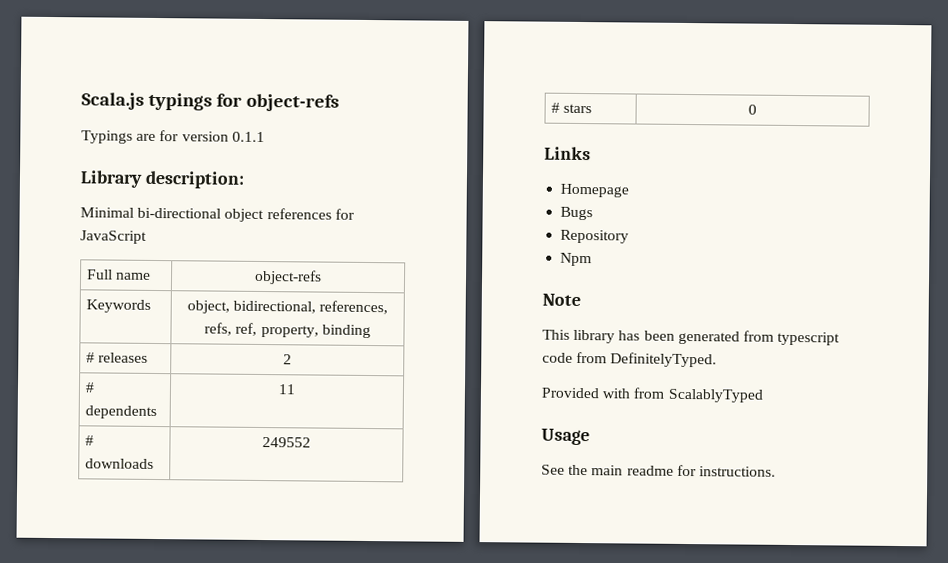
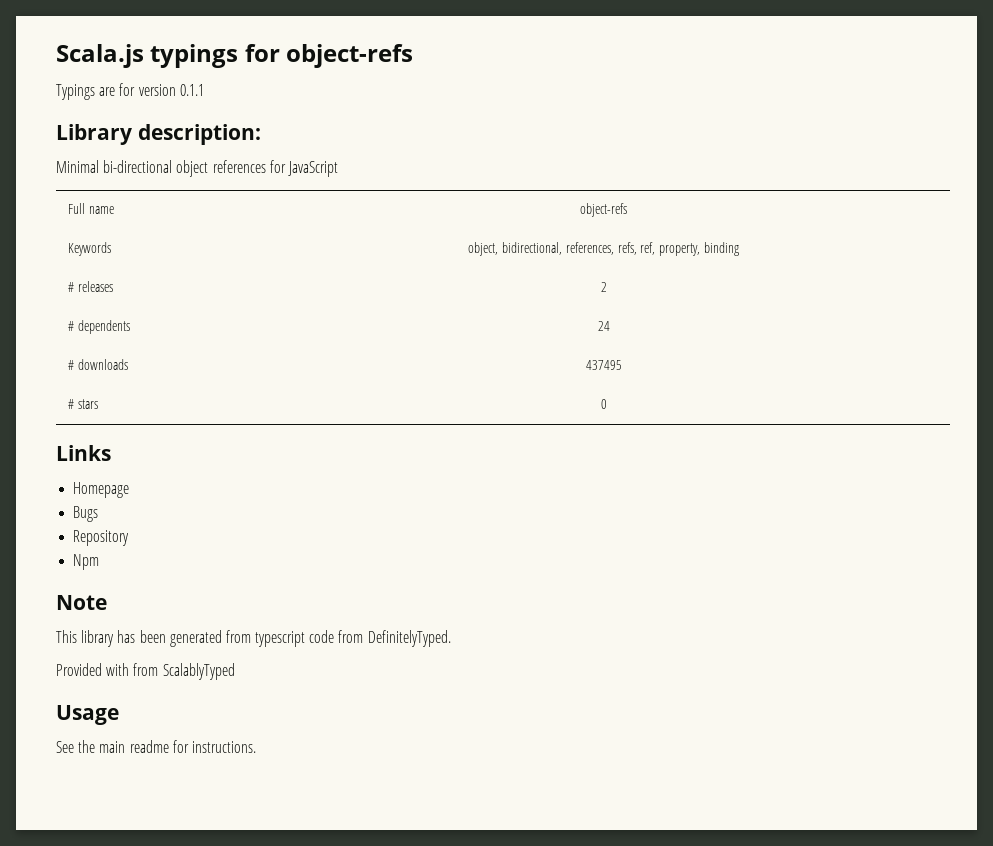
- # dependents | 11
+ # dependents | 24
- # downloads | 249552
+ # downloads | 437495

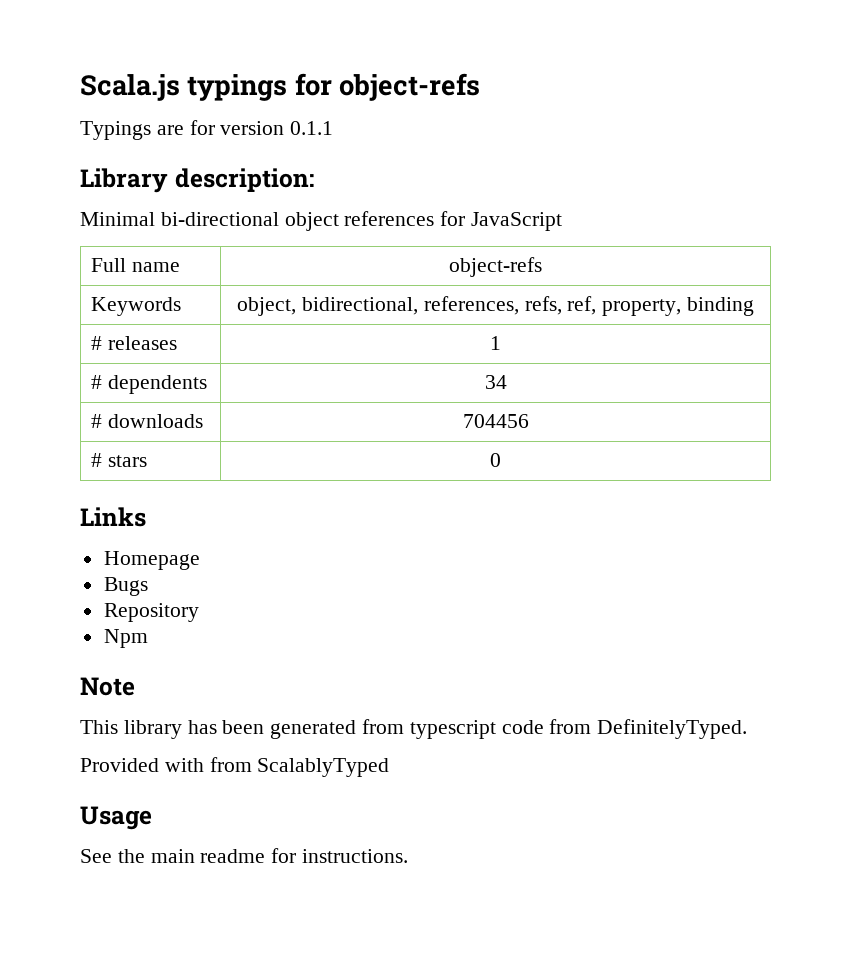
- # releases | 2
+ # releases | 1
- # dependents | 24
+ # dependents | 34
- # downloads | 437495
+ # downloads | 704456

